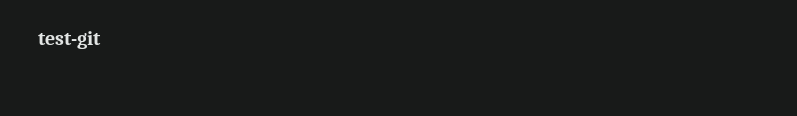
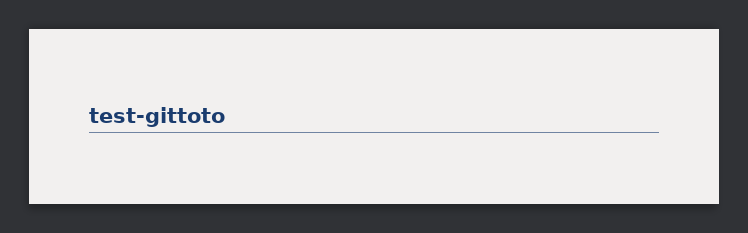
- test-git
+ test-gittoto

